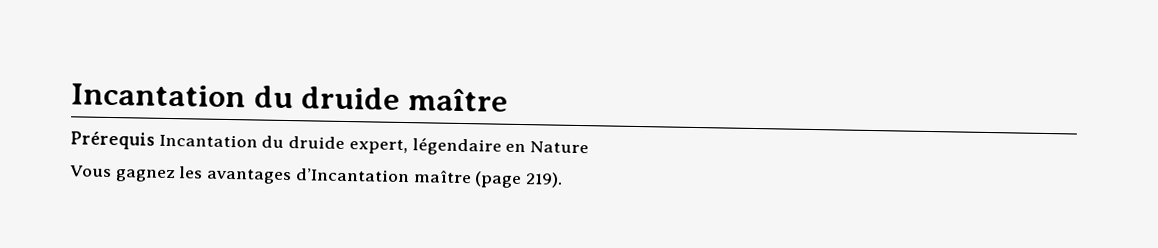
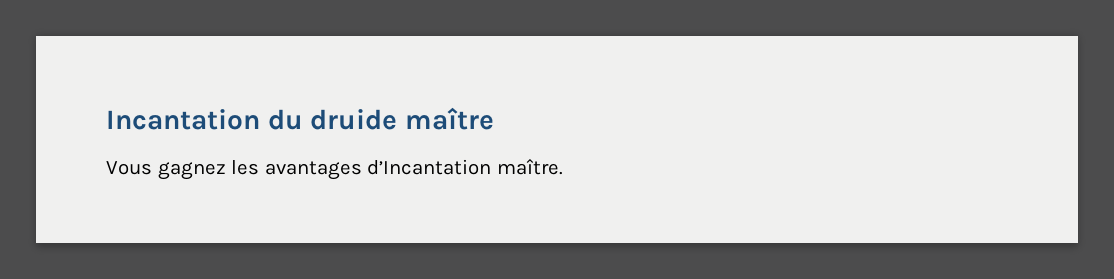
- Prérequis Incantation du druide expert, légendaire en Nature
- Vous gagnez les avantages d’Incantation maître (page 219).
+ Vous gagnez les avantages d’Incantation maître.

